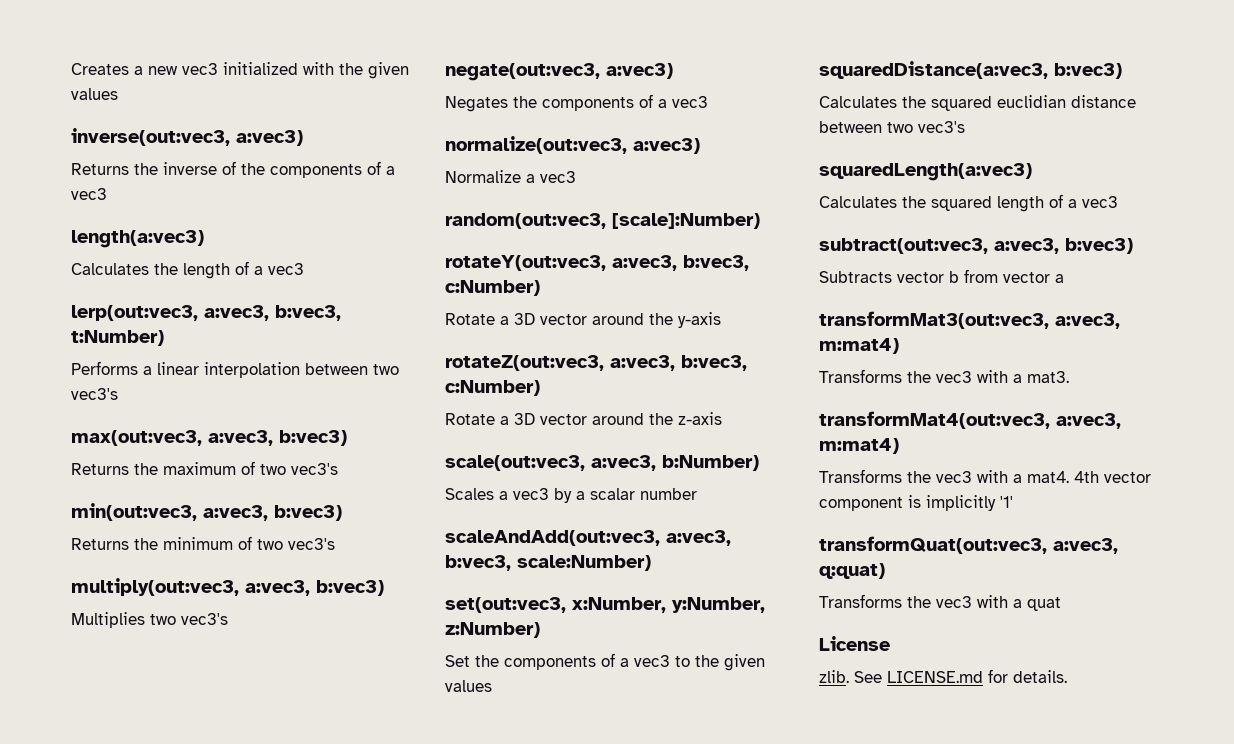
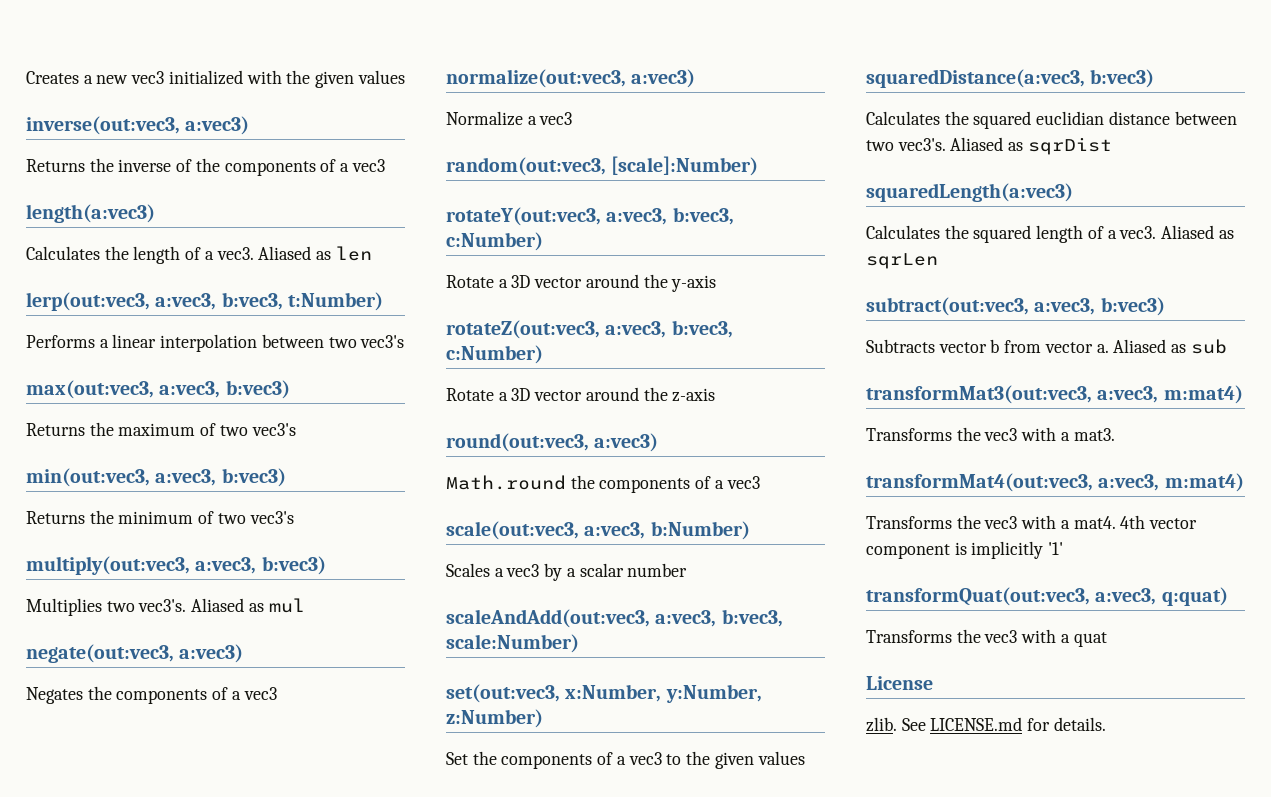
- Calculates the length of a vec3
+ Calculates the length of a vec3. Aliased as len
- Multiplies two vec3's
+ Multiplies two vec3's. Aliased as mul
+ round(out:vec3, a:vec3)
+ Math.round the components of a vec3
- Calculates the squared euclidian distance between two vec3's
+ Calculates the squared euclidian distance between two vec3's. Aliased as sqrDist
- Calculates the squared length of a vec3
+ Calculates the squared length of a vec3. Aliased as sqrLen
- Subtracts vector b from vector a
+ Subtracts vector b from vector a. Aliased as sub

